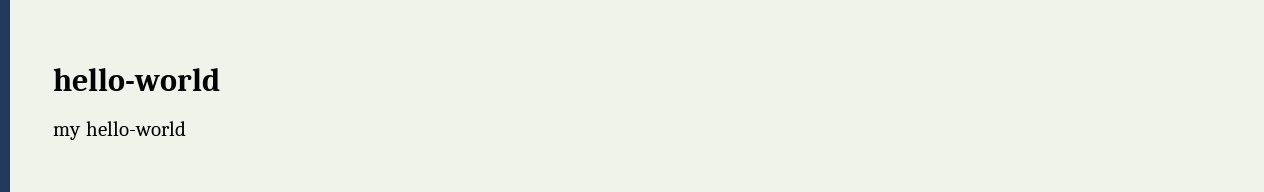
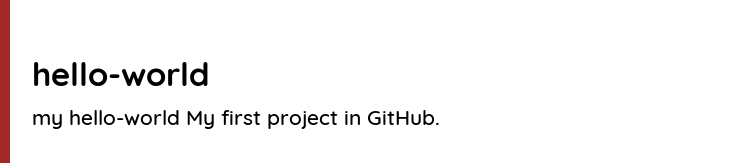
- my hello-world
+ my hello-world My first project in GitHub.

